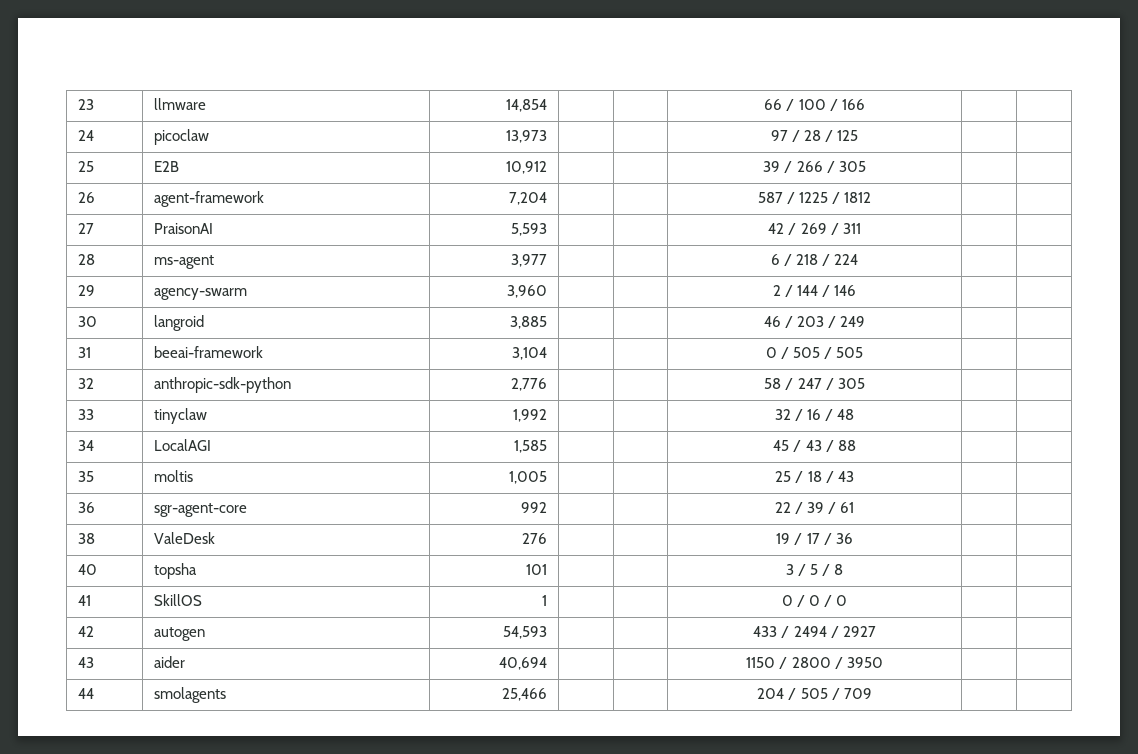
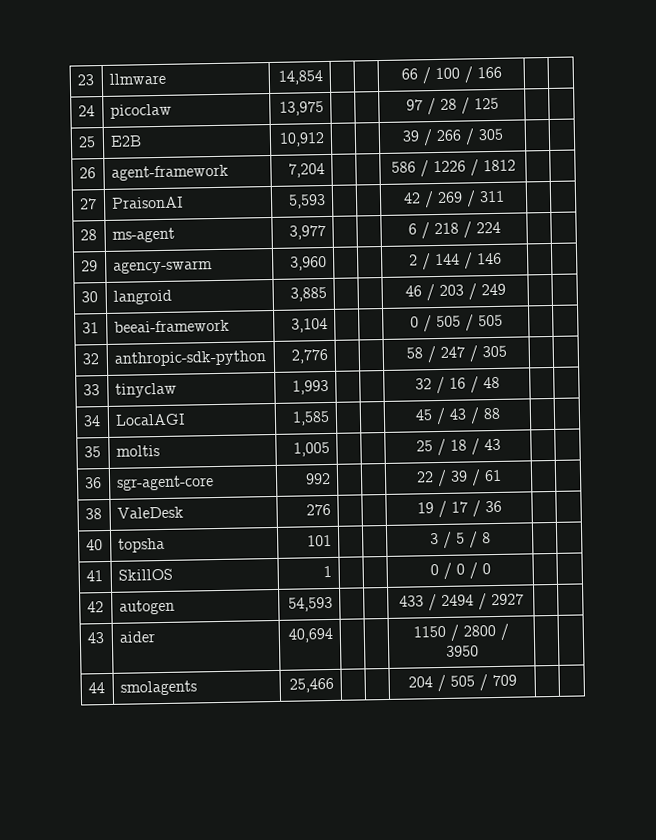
- 24 | picoclaw | 13,973 | | | 97 / 28 / 125 | |
+ 24 | picoclaw | 13,975 | | | 97 / 28 / 125 | |
- 26 | agent-framework | 7,204 | | | 587 / 1225 / 1812 | |
+ 26 | agent-framework | 7,204 | | | 586 / 1226 / 1812 | |
- 33 | tinyclaw | 1,992 | | | 32 / 16 / 48 | |
+ 33 | tinyclaw | 1,993 | | | 32 / 16 / 48 | |

